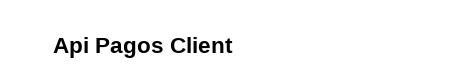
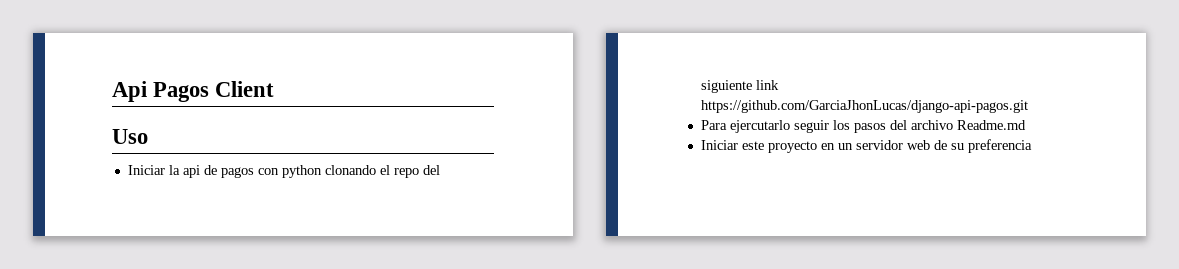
+ Uso
+ Iniciar la api de pagos con python clonando el repo del siguiente link https://github.com/GarciaJhonLucas/django-api-pagos.git
+ Para ejercutarlo seguir los pasos del archivo Readme.md
+ Iniciar este proyecto en un servidor web de su preferencia

